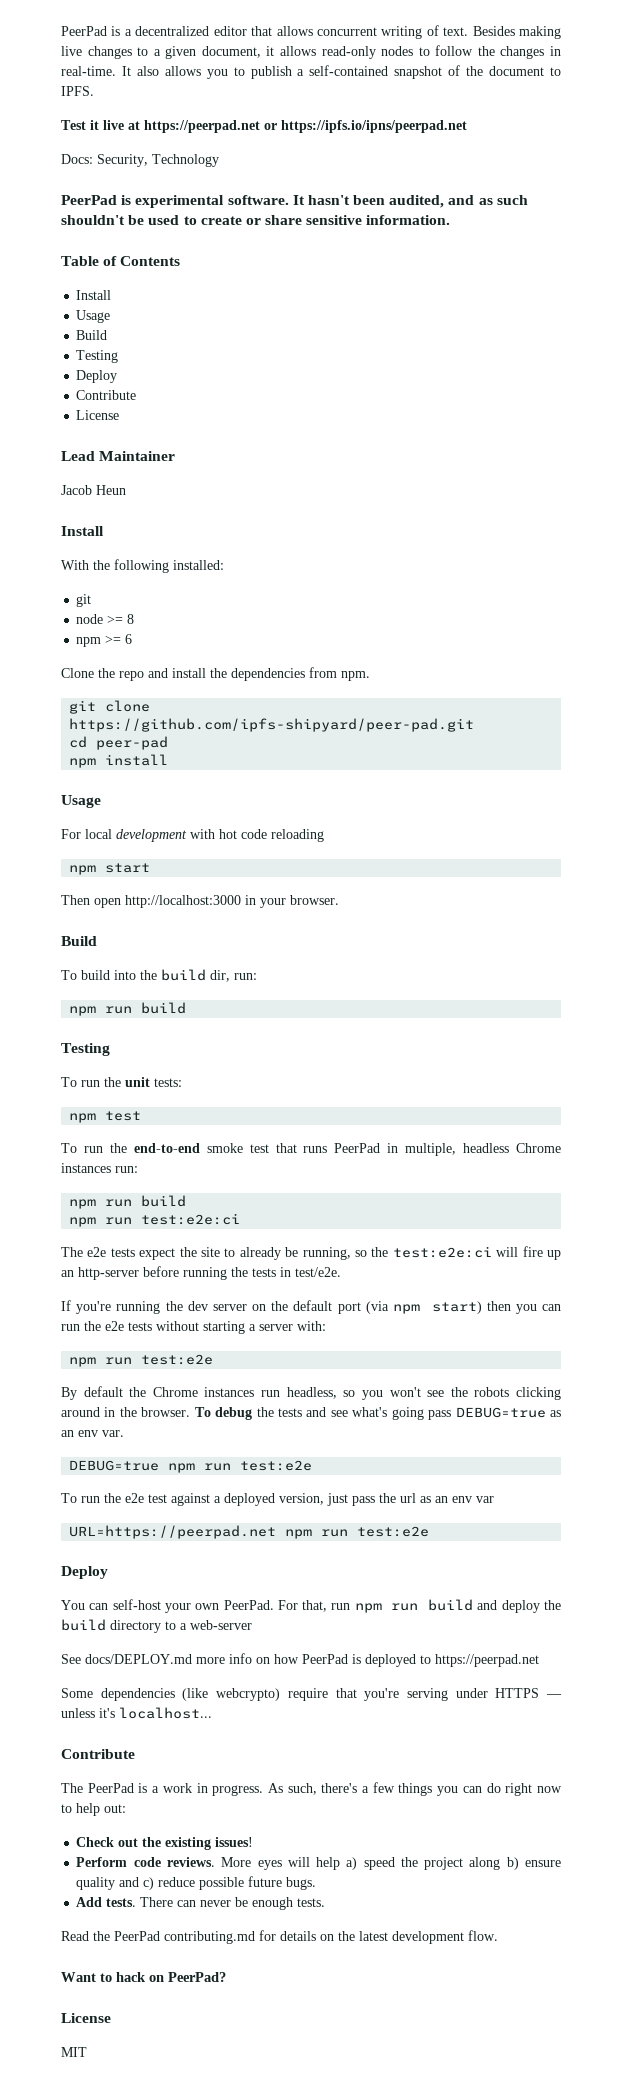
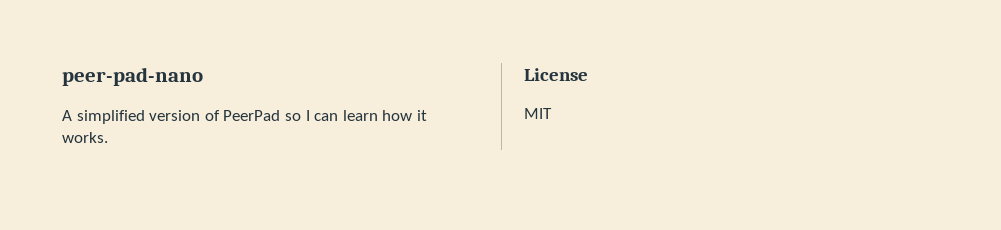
- PeerPad is a decentralized editor that allows concurrent writing of text. Besides making live changes to a given document, it allows read-only nodes to follow the changes in real-time. It also allows you to publish a self-contained snapshot of the document to IPFS.
- Test it live at https://peerpad.net or https://ipfs.io/ipns/peerpad.net
- Docs: Security, Technology
- PeerPad is experimental software. It hasn't been audited, and as such shouldn't be used to create or share sensitive information.
- Table of Contents
- Install
- Usage
- Build
- Testing
- Deploy
- Contribute
- License
- Lead Maintainer
- Jacob Heun
- Install
- With the following installed:
- git
- node >= 8
- npm >= 6
- Clone the repo and install the dependencies from npm.
- git clone https://github.com/ipfs-shipyard/peer-pad.git
- cd peer-pad
- npm install
- Usage
- For local development with hot code reloading
- npm start
- Then open http://localhost:3000 in your browser.
- Build
- To build into the build dir, run:
- npm run build
- Testing
- To run the unit tests:
- npm test
- To run the end-to-end smoke test that runs PeerPad in multiple, headless Chrome instances run:
- npm run build
- npm run test:e2e:ci
- The e2e tests expect the site to already be running, so the test:e2e:ci will fire up an http-server before running the tests in test/e2e.
- If you're running the dev server on the default port (via npm start) then you can run the e2e tests without starting a server with:
- npm run test:e2e
- By default the Chrome instances run headless, so you won't see the robots clicking around in the browser. To debug the tests and see what's going pass DEBUG=true as an env var.
- DEBUG=true npm run test:e2e
- To run the e2e test against a deployed version, just pass the url as an env var
- URL=https://peerpad.net npm run test:e2e
- Deploy
- You can self-host your own PeerPad. For that, run npm run build and deploy the build directory to a web-server
- See docs/DEPLOY.md more info on how PeerPad is deployed to https://peerpad.net
- Some dependencies (like webcrypto) require that you're serving under HTTPS — unless it's localhost...
- Contribute
- The PeerPad is a work in progress. As such, there's a few things you can do right now to help out:
- Check out the existing issues!
- Perform code reviews. More eyes will help a) speed the project along b) ensure quality and c) reduce possible future bugs.
- Add tests. There can never be enough tests.
- Read the PeerPad contributing.md for details on the latest development flow.
- Want to hack on PeerPad?
+ peer-pad-nano
+ A simplified version of PeerPad so I can learn how it works.

